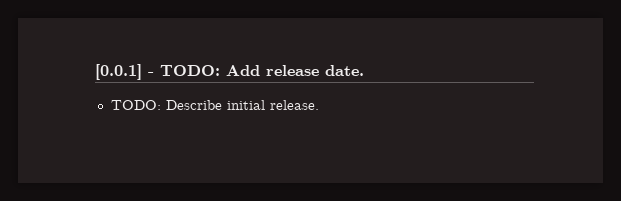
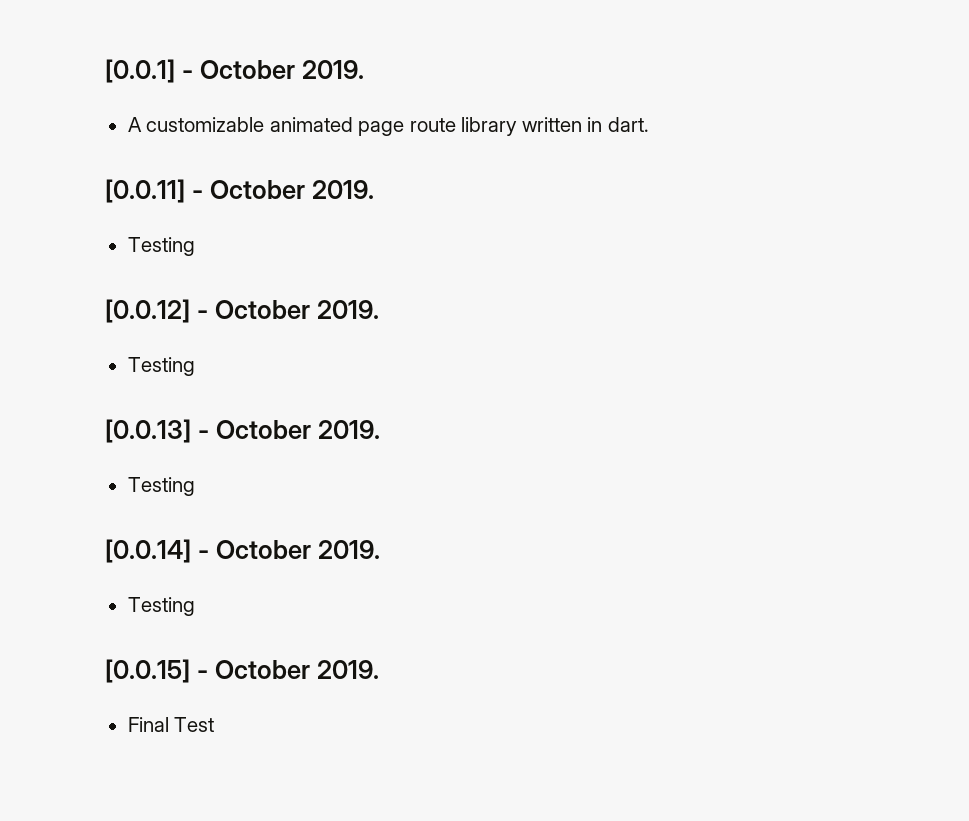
- [0.0.1] - TODO: Add release date.
- TODO: Describe initial release.
+ [0.0.1] - October 2019.
+ A customizable animated page route library written in dart.
+ [0.0.11] - October 2019.
+ Testing
+ [0.0.12] - October 2019.
+ Testing
+ [0.0.13] - October 2019.
+ Testing
+ [0.0.14] - October 2019.
+ Testing
+ [0.0.15] - October 2019.
+ Final Test

